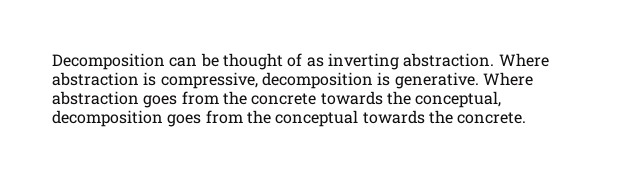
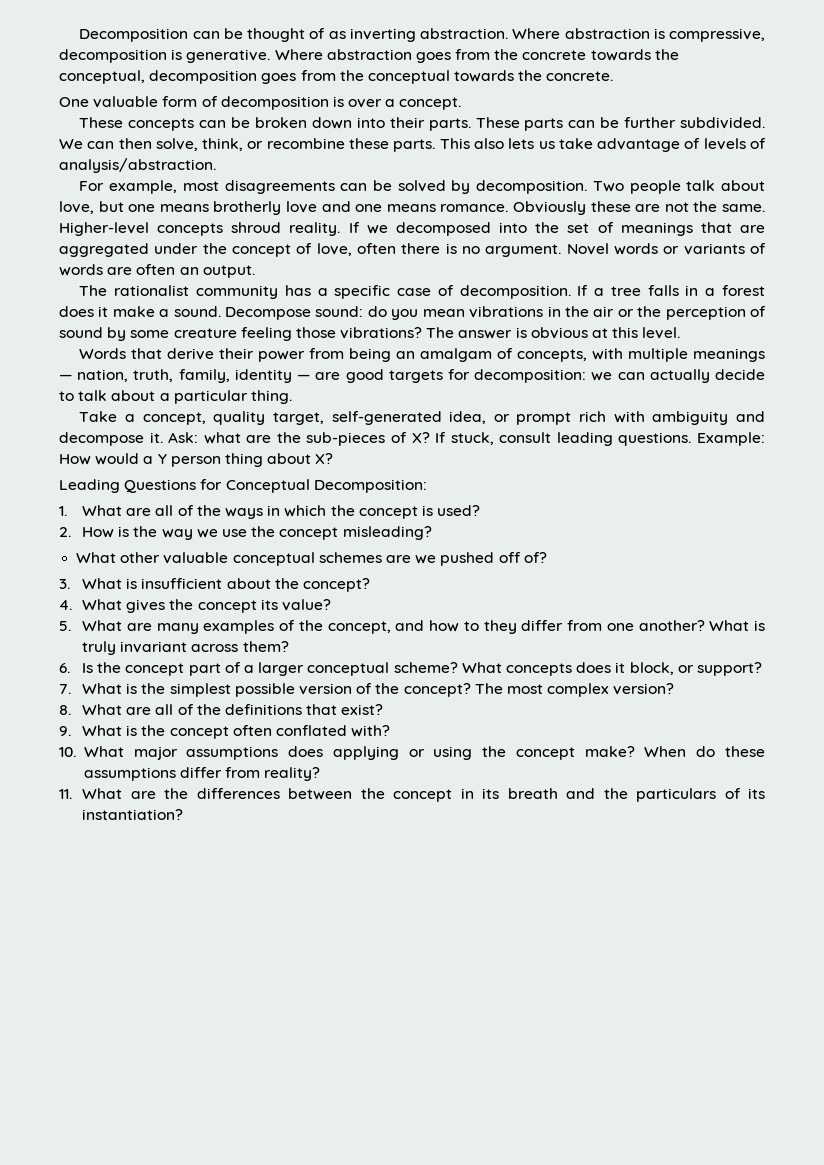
+ One valuable form of decomposition is over a concept.
+ These concepts can be broken down into their parts. These parts can be further subdivided. We can then solve, think, or recombine these parts. This also lets us take advantage of levels of analysis/abstraction.
+ For example, most disagreements can be solved by decomposition. Two people talk about love, but one means brotherly love and one means romance. Obviously these are not the same. Higher-level concepts shroud reality. If we decomposed into the set of meanings that are aggregated under the concept of love, often there is no argument. Novel words or variants of words are often an output.
+ The rationalist community has a specific case of decomposition. If a tree falls in a forest does it make a sound. Decompose sound: do you mean vibrations in the air or the perception of sound by some creature feeling those vibrations? The answer is obvious at this level.
+ Words that derive their power from being an amalgam of concepts, with multiple meanings — nation, truth, family, identity — are good targets for decomposition: we can actually decide to talk about a particular thing.
+ Take a concept, quality target, self-generated idea, or prompt rich with ambiguity and decompose it. Ask: what are the sub-pieces of X? If stuck, consult leading questions. Example: How would a Y person thing about X?
+ Leading Questions for Conceptual Decomposition:
+ 1. What are all of the ways in which the concept is used?
+ 2. How is the way we use the concept misleading?
+ What other valuable conceptual schemes are we pushed off of?
+ 3. What is insufficient about the concept?
+ 4. What gives the concept its value?
+ 5. What are many examples of the concept, and how to they differ from one another? What is truly invariant across them?
+ 6. Is the concept part of a larger conceptual scheme? What concepts does it block, or support?
+ 7. What is the simplest possible version of the concept? The most complex version?
+ 8. What are all of the definitions that exist?
+ 9. What is the concept often conflated with?
+ 10. What major assumptions does applying or using the concept make? When do these assumptions differ from reality?
+ 11. What are the differences between the concept in its breath and the particulars of its instantiation?

